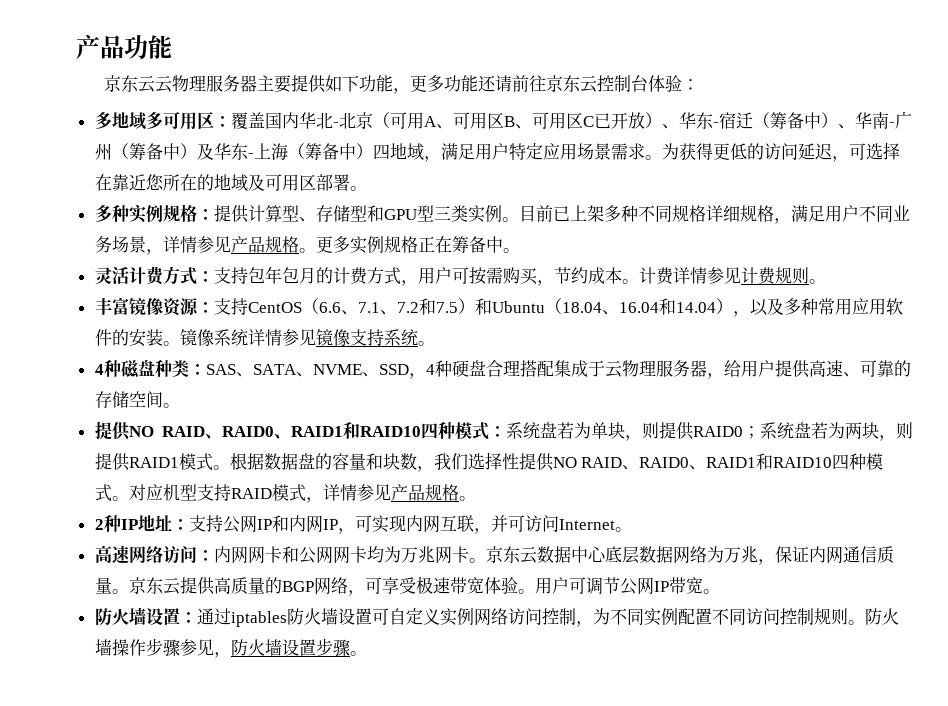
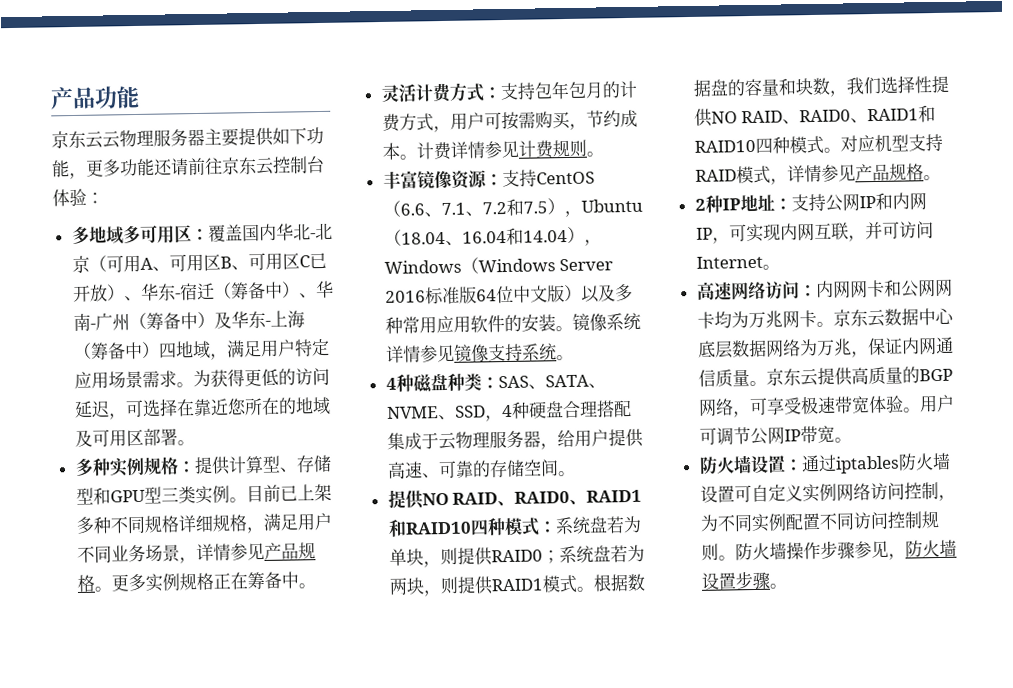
- 丰富镜像资源：支持CentOS（6.6、7.1、7.2和7.5）和Ubuntu（18.04、16.04和14.04），以及多种常用应用软件的安装。
+ 丰富镜像资源：支持CentOS（6.6、7.1、7.2和7.5），Ubuntu（18.04、16.04和14.04），Windows（Windows Server 2016标准版64位中文版）以及多种常用应用软件的安装。

